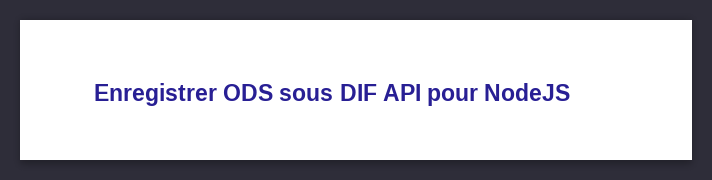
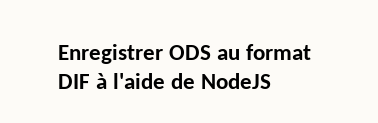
- Enregistrer ODS sous DIF API pour NodeJS
+ Enregistrer ODS au format DIF à l'aide de NodeJS

